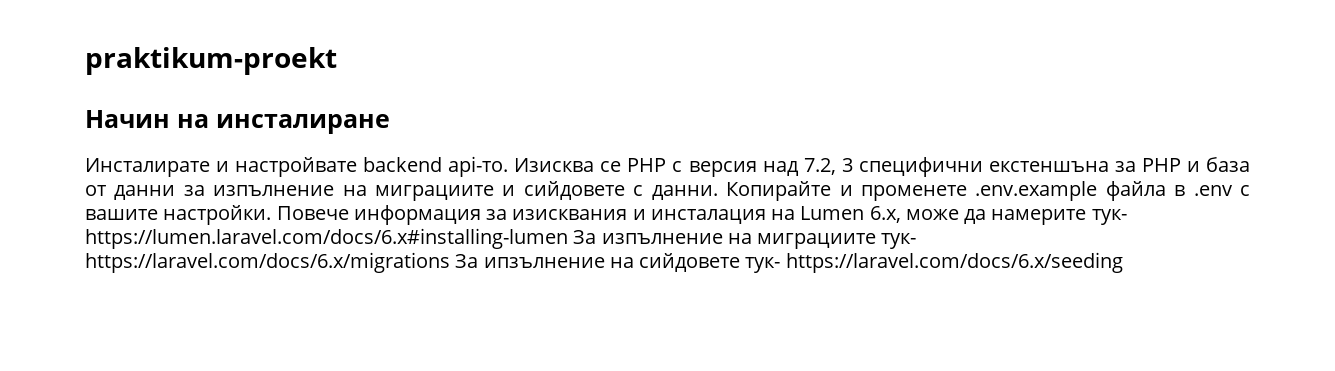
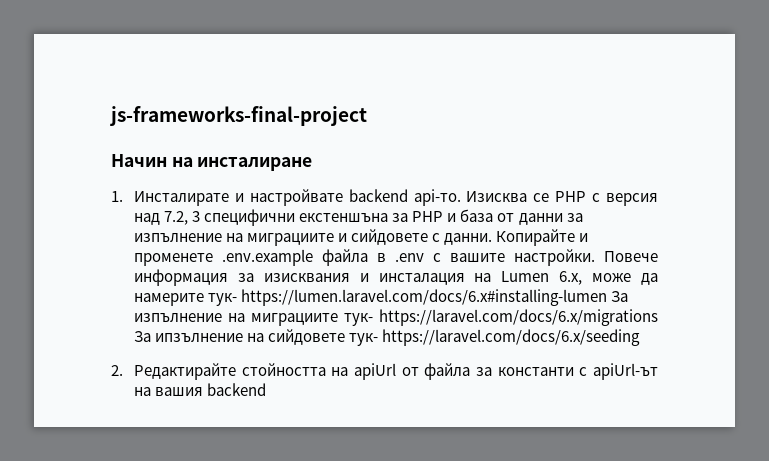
- praktikum-proekt
+ js-frameworks-final-project
- Инсталирате и настройвате backend api-то.
+ 1. Инсталирате и настройвате backend api-то.
+ 2. Редактирайте стойността на apiUrl от файла за константи с apiUrl-ът на вашия backend

